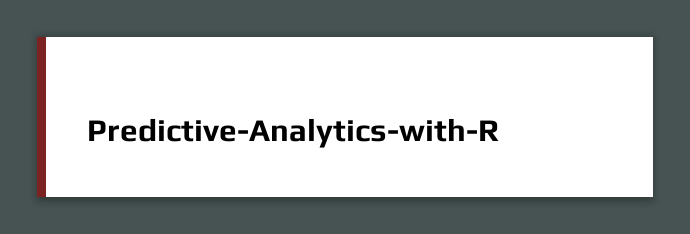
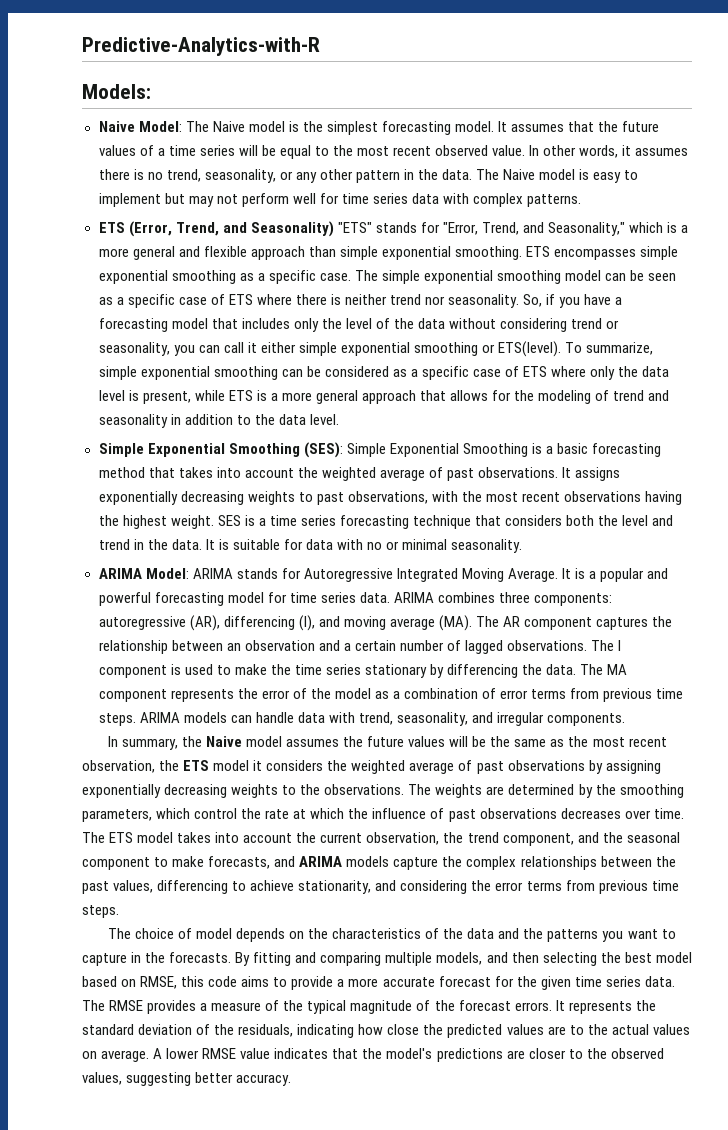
+ Models:
+ Naive Model: The Naive model is the simplest forecasting model. It assumes that the future values of a time series will be equal to the most recent observed value. In other words, it assumes there is no trend, seasonality, or any other pattern in the data. The Naive model is easy to implement but may not perform well for time series data with complex patterns.
+ ETS (Error, Trend, and Seasonality) "ETS" stands for "Error, Trend, and Seasonality," which is a more general and flexible approach than simple exponential smoothing. ETS encompasses simple exponential smoothing as a specific case. The simple exponential smoothing model can be seen as a specific case of ETS where there is neither trend nor seasonality. So, if you have a forecasting model that includes only the level of the data without considering trend or seasonality, you can call it either simple exponential smoothing or ETS(level). To summarize, simple exponential smoothing can be considered as a specific case of ETS where only the data level is present, while ETS is a more general approach that allows for the modeling of trend and seasonality in addition to the data level.
+ Simple Exponential Smoothing (SES): Simple Exponential Smoothing is a basic forecasting method that takes into account the weighted average of past observations. It assigns exponentially decreasing weights to past observations, with the most recent observations having the highest weight. SES is a time series forecasting technique that considers both the level and trend in the data. It is suitable for data with no or minimal seasonality.
+ ARIMA Model: ARIMA stands for Autoregressive Integrated Moving Average. It is a popular and powerful forecasting model for time series data. ARIMA combines three components: autoregressive (AR), differencing (I), and moving average (MA). The AR component captures the relationship between an observation and a certain number of lagged observations. The I component is used to make the time series stationary by differencing the data. The MA component represents the error of the model as a combination of error terms from previous time steps. ARIMA models can handle data with trend, seasonality, and irregular components.
+ In summary, the Naive model assumes the future values will be the same as the most recent observation, the ETS model it considers the weighted average of past observations by assigning exponentially decreasing weights to the observations. The weights are determined by the smoothing parameters, which control the rate at which the influence of past observations decreases over time. The ETS model takes into account the current observation, the trend component, and the seasonal component to make forecasts, and ARIMA models capture the complex relationships between the past values, differencing to achieve stationarity, and considering the error terms from previous time steps.
+ The choice of model depends on the characteristics of the data and the patterns you want to capture in the forecasts. By fitting and comparing multiple models, and then selecting the best model based on RMSE, this code aims to provide a more accurate forecast for the given time series data. The RMSE provides a measure of the typical magnitude of the forecast errors. It represents the standard deviation of the residuals, indicating how close the predicted values are to the actual values on average. A lower RMSE value indicates that the model's predictions are closer to the observed values, suggesting better accuracy.

